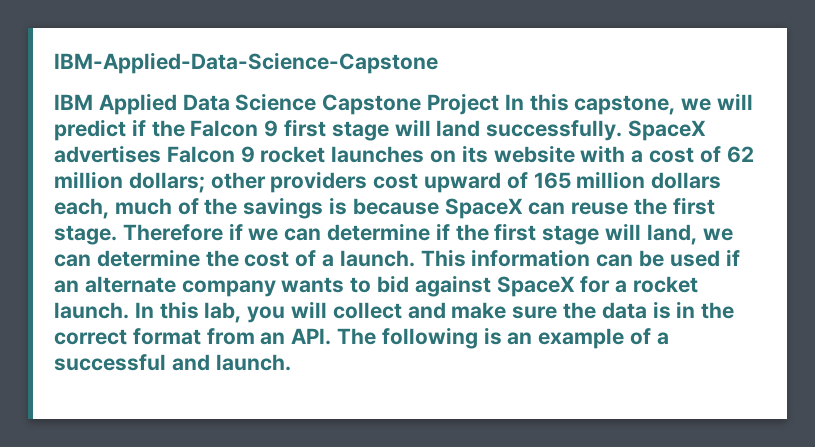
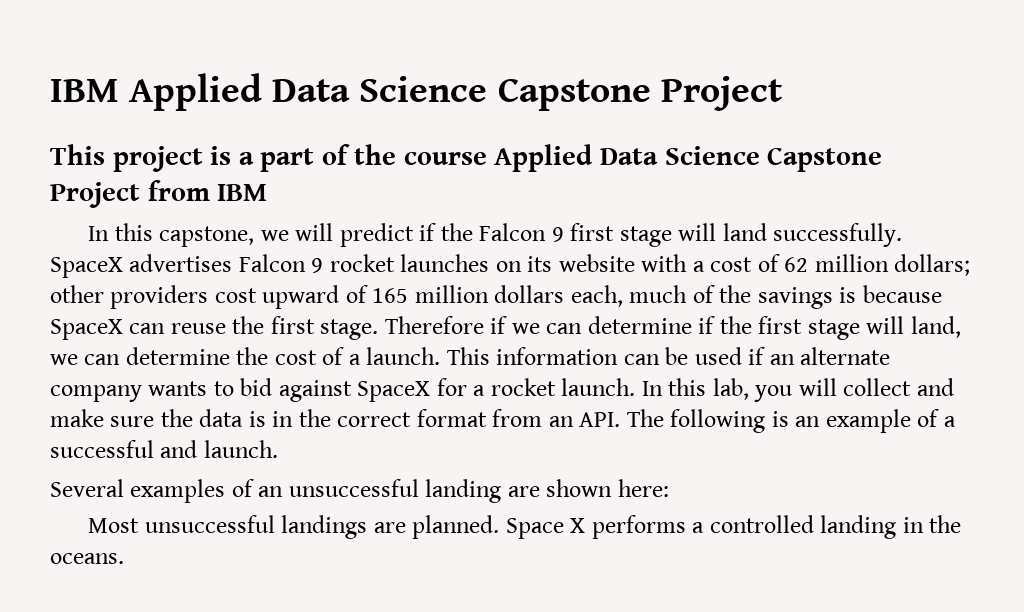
- IBM-Applied-Data-Science-Capstone
- IBM Applied Data Science Capstone Project In this capstone, we will predict if the Falcon 9 first stage will land successfully.
+ IBM Applied Data Science Capstone Project
+ This project is a part of the course Applied Data Science Capstone Project from IBM
+ In this capstone, we will predict if the Falcon 9 first stage will land successfully.
+ Several examples of an unsuccessful landing are shown here:
+ Most unsuccessful landings are planned. Space X performs a controlled landing in the oceans.

